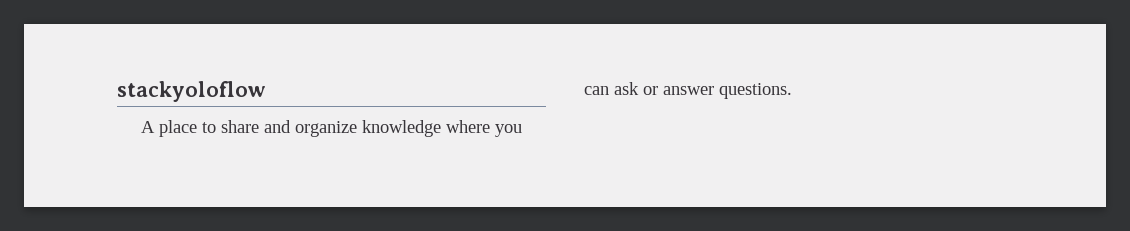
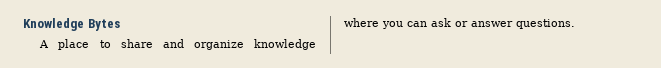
- stackyoloflow
+ Knowledge Bytes

